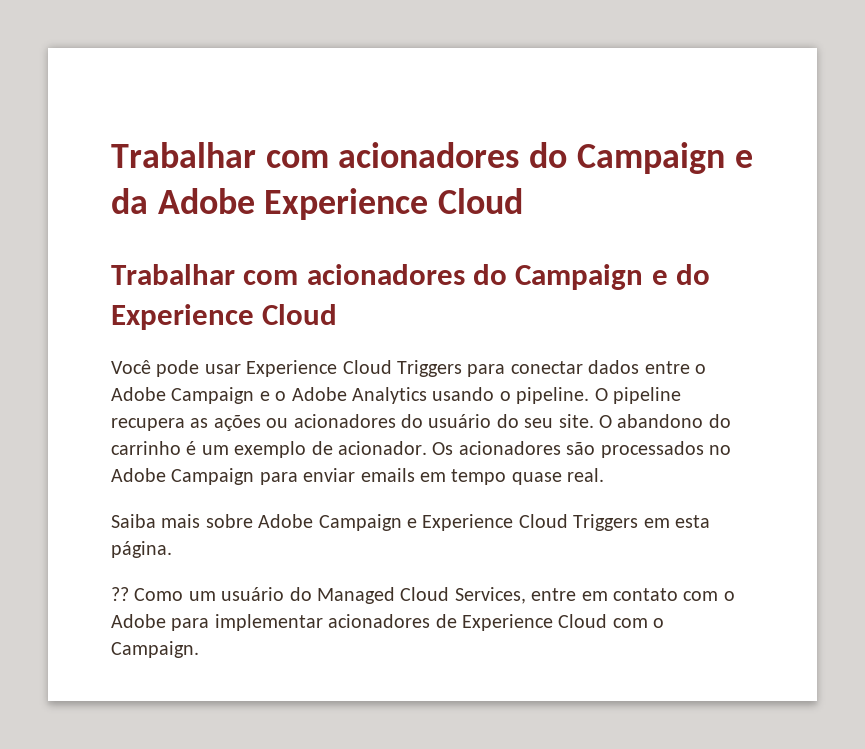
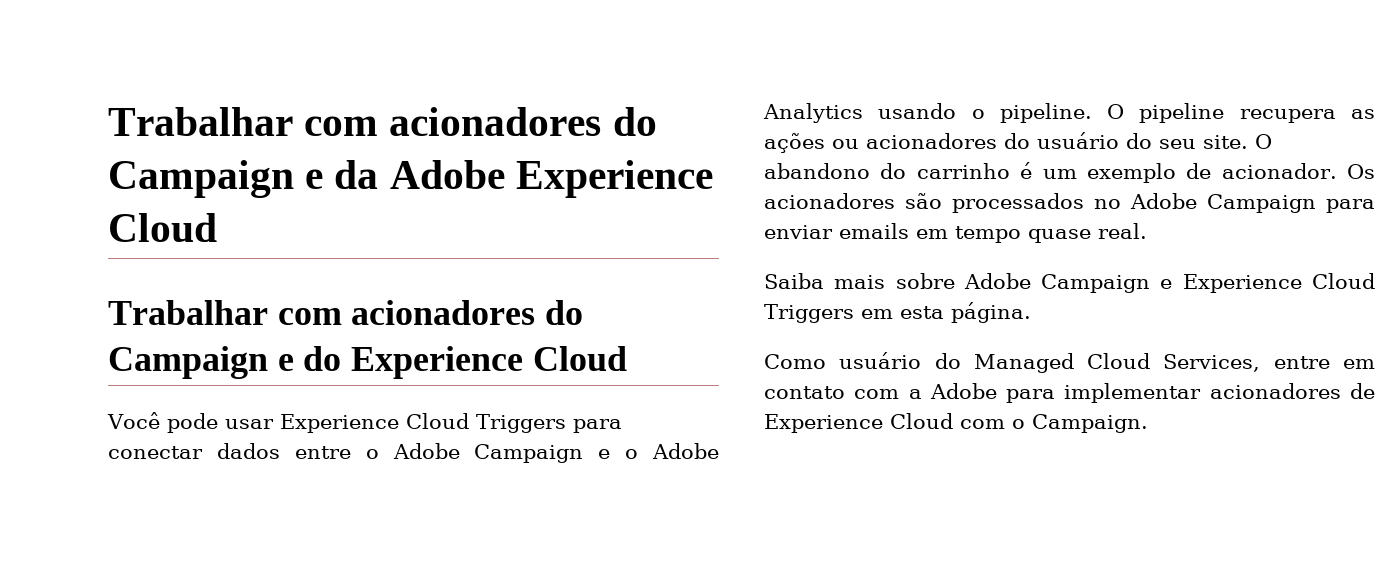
- ?? Como um usuário do Managed Cloud Services, entre em contato com o Adobe para implementar acionadores de Experience Cloud com o Campaign.
+ Como usuário do Managed Cloud Services, entre em contato com a Adobe para implementar acionadores de Experience Cloud com o Campaign.

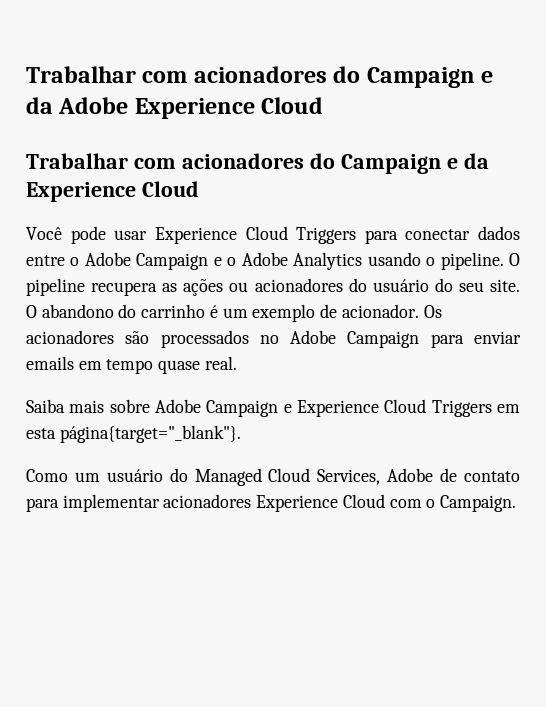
- Trabalhar com acionadores do Campaign e do Experience Cloud
+ Trabalhar com acionadores do Campaign e da Experience Cloud
- Saiba mais sobre Adobe Campaign e Experience Cloud Triggers em esta página.
+ Saiba mais sobre Adobe Campaign e Experience Cloud Triggers em esta página{target="_blank"}.
- Como usuário do Managed Cloud Services, entre em contato com a Adobe para implementar acionadores de Experience Cloud com o Campaign.
+ Como um usuário do Managed Cloud Services, Adobe de contato para implementar acionadores Experience Cloud com o Campaign.

